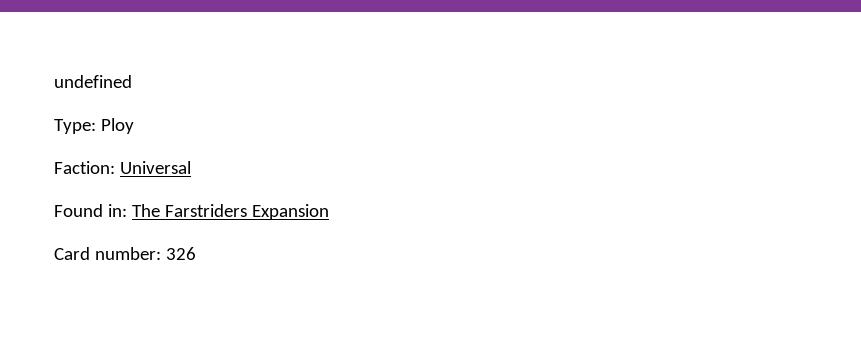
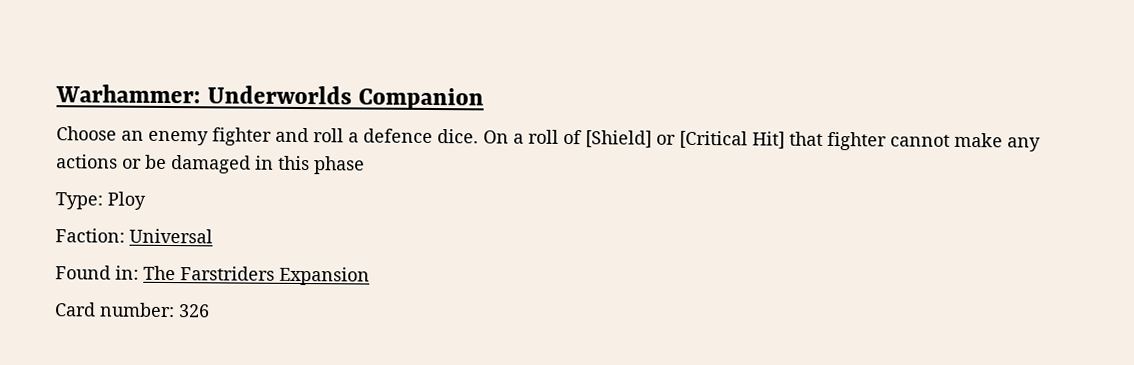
- undefined
+ Warhammer: Underworlds Companion
+ Choose an enemy fighter and roll a defence dice. On a roll of [Shield] or [Critical Hit] that fighter cannot make any actions or be damaged in this phase

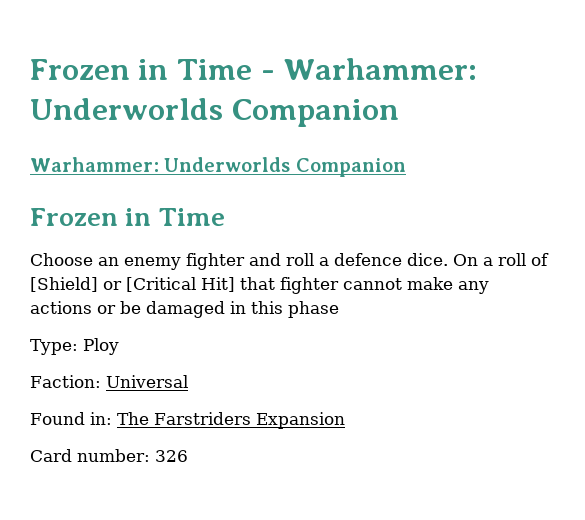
+ Frozen in Time - Warhammer: Underworlds Companion
  Warhammer: Underworlds Companion
+ Frozen in Time

